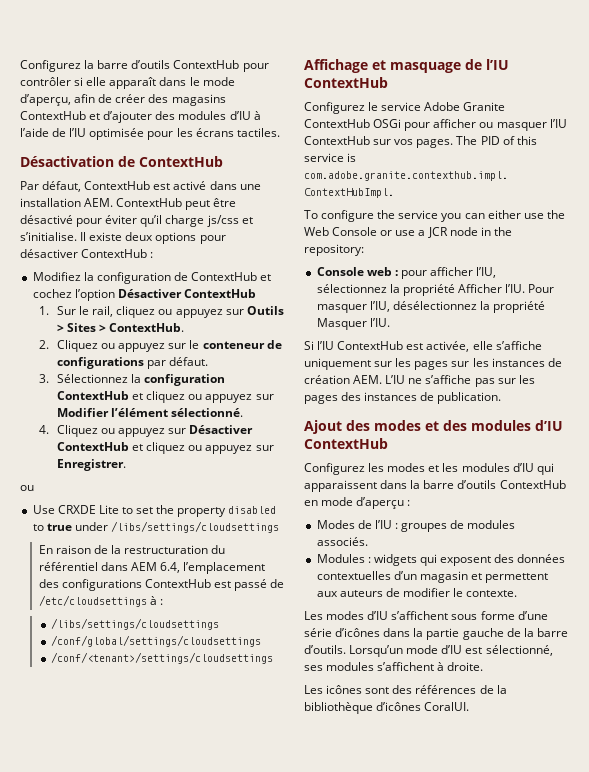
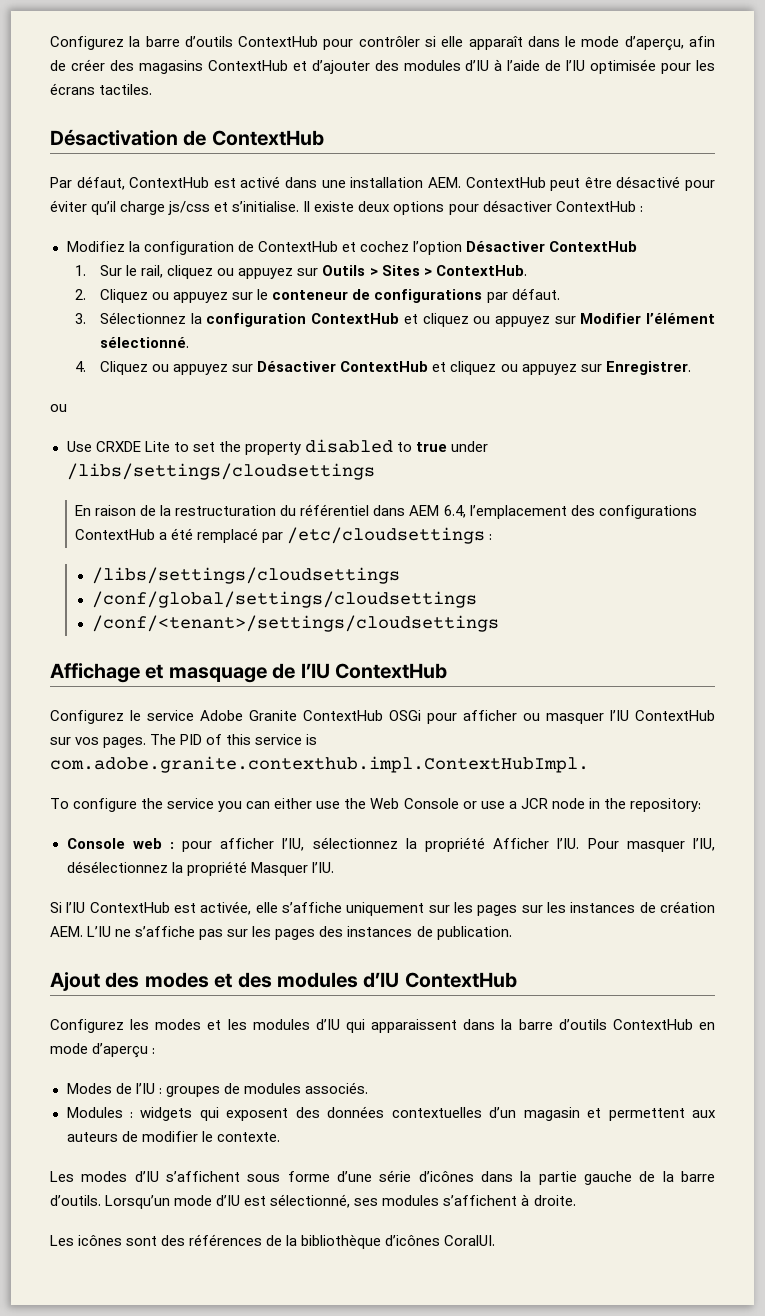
- En raison de la restructuration du référentiel dans AEM 6.4, l’emplacement des configurations ContextHub est passé de /etc/cloudsettings à :
+ En raison de la restructuration du référentiel dans AEM 6.4, l’emplacement des configurations ContextHub a été remplacé par /etc/cloudsettings :

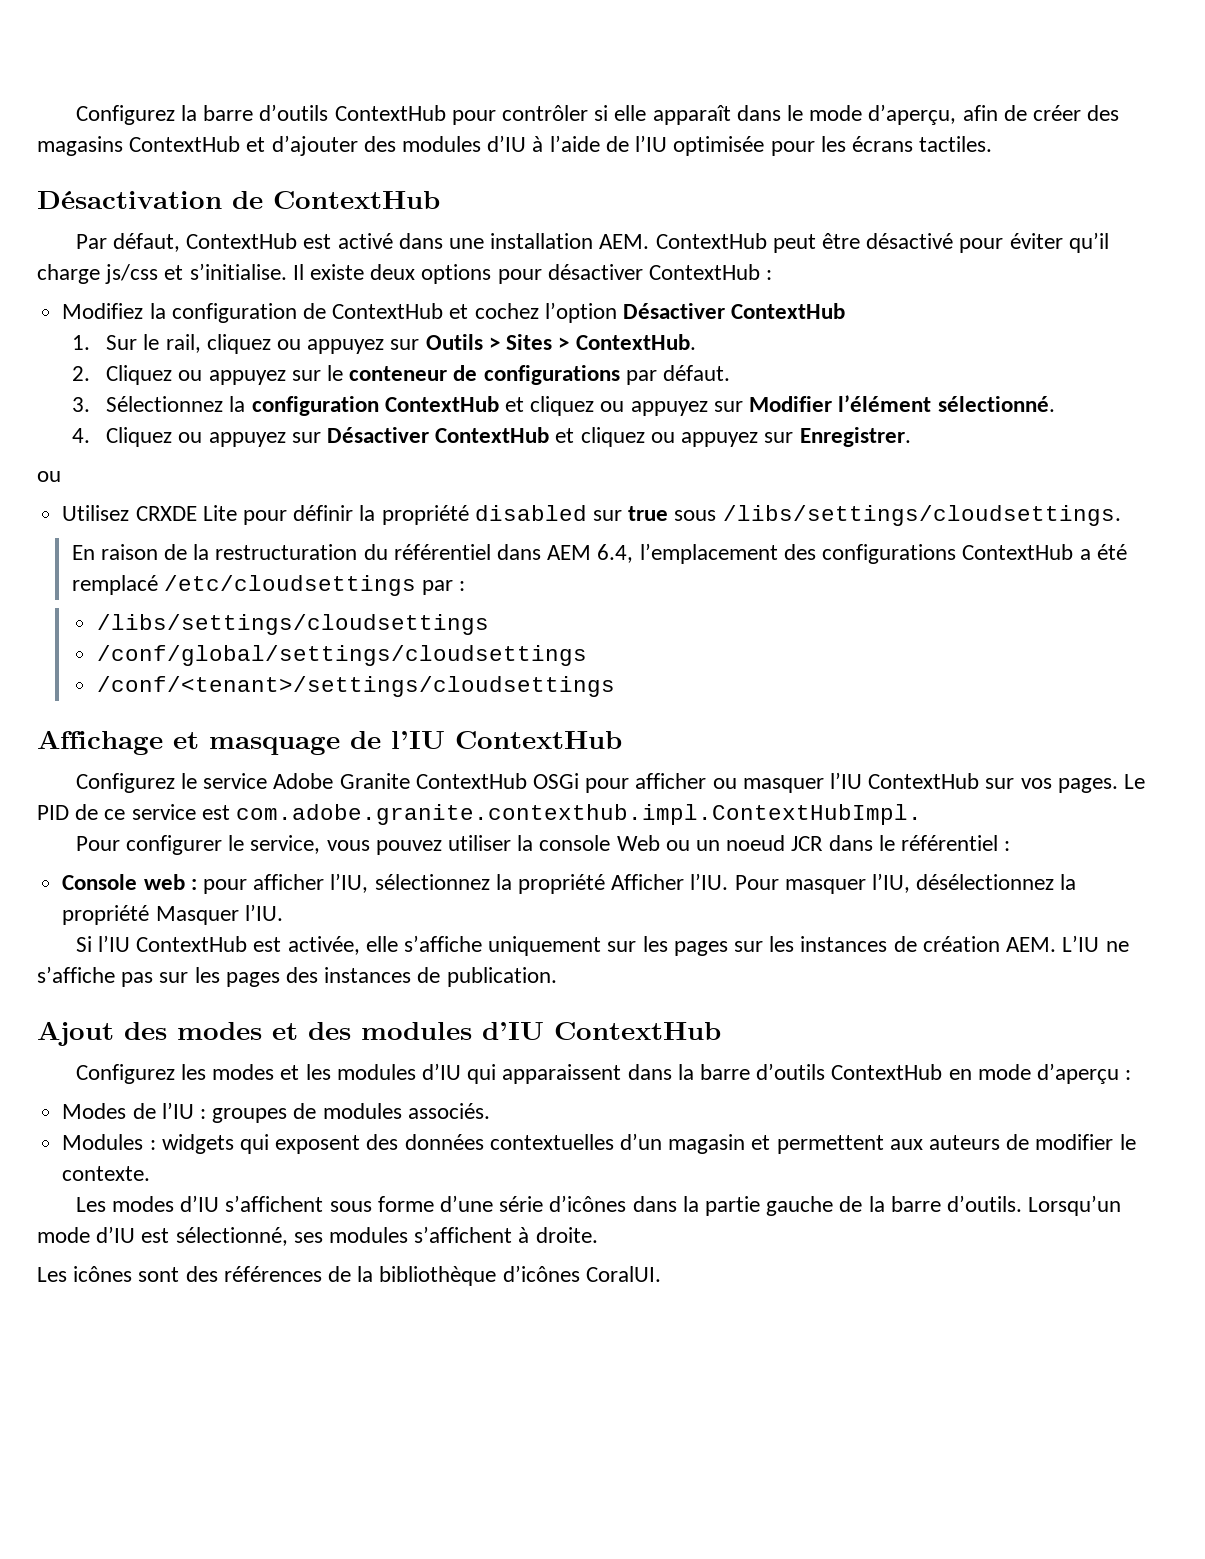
- Use CRXDE Lite to set the property disabled to true under /libs/settings/cloudsettings
+ Utilisez CRXDE Lite pour définir la propriété disabled sur true sous /libs/settings/cloudsettings.
- En raison de la restructuration du référentiel dans AEM 6.4, l’emplacement des configurations ContextHub a été remplacé par /etc/cloudsettings :
+ En raison de la restructuration du référentiel dans AEM 6.4, l’emplacement des configurations ContextHub a été remplacé /etc/cloudsettings par :
- The PID of this service is com.adobe.granite.contexthub.impl.ContextHubImpl.
- To configure the service you can either use the Web Console or use a JCR node in the repository:
+ Le PID de ce service est com.adobe.granite.contexthub.impl.ContextHubImpl.
+ Pour configurer le service, vous pouvez utiliser la console Web ou un noeud JCR dans le référentiel :

